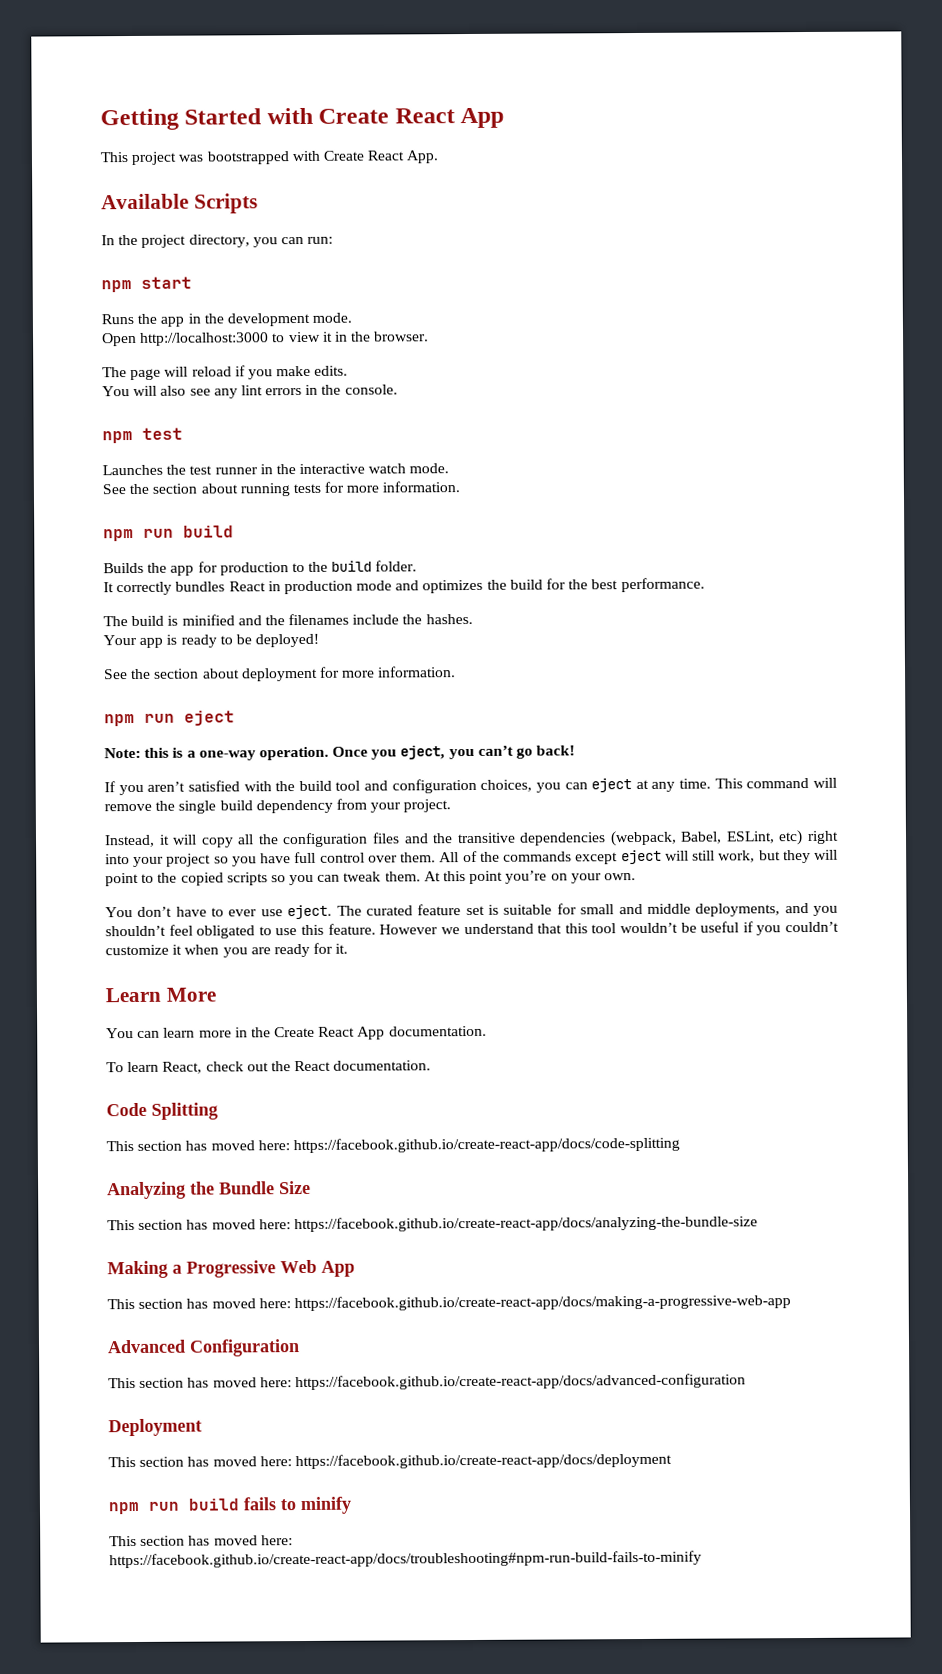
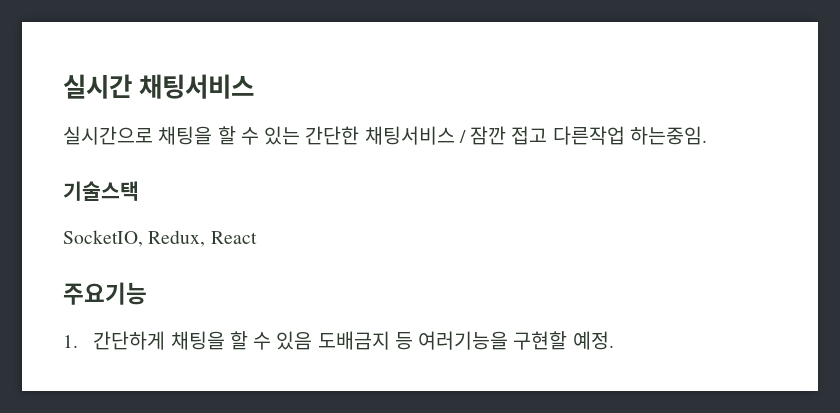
- Getting Started with Create React App
- This project was bootstrapped with Create React App.
- Available Scripts
- In the project directory, you can run:
- npm start
- Runs the app in the development mode.
- Open http://localhost:3000 to view it in the browser.
- The page will reload if you make edits.
- You will also see any lint errors in the console.
- npm test
- Launches the test runner in the interactive watch mode.
- See the section about running tests for more information.
- npm run build
- Builds the app for production to the build folder.
- It correctly bundles React in production mode and optimizes the build for the best performance.
- The build is minified and the filenames include the hashes.
- Your app is ready to be deployed!
- See the section about deployment for more information.
- npm run eject
- Note: this is a one-way operation. Once you eject, you can’t go back!
- If you aren’t satisfied with the build tool and configuration choices, you can eject at any time. This command will remove the single build dependency from your project.
- Instead, it will copy all the configuration files and the transitive dependencies (webpack, Babel, ESLint, etc) right into your project so you have full control over them. All of the commands except eject will still work, but they will point to the copied scripts so you can tweak them. At this point you’re on your own.
- You don’t have to ever use eject. The curated feature set is suitable for small and middle deployments, and you shouldn’t feel obligated to use this feature. However we understand that this tool wouldn’t be useful if you couldn’t customize it when you are ready for it.
- Learn More
- You can learn more in the Create React App documentation.
- To learn React, check out the React documentation.
- Code Splitting
- This section has moved here: https://facebook.github.io/create-react-app/docs/code-splitting
- Analyzing the Bundle Size
- This section has moved here: https://facebook.github.io/create-react-app/docs/analyzing-the-bundle-size
- Making a Progressive Web App
- This section has moved here: https://facebook.github.io/create-react-app/docs/making-a-progressive-web-app
- Advanced Configuration
- This section has moved here: https://facebook.github.io/create-react-app/docs/advanced-configuration
- Deployment
- This section has moved here: https://facebook.github.io/create-react-app/docs/deployment
- npm run build fails to minify
- This section has moved here: https://facebook.github.io/create-react-app/docs/troubleshooting#npm-run-build-fails-to-minify
+ 실시간 채팅서비스
+ 실시간으로 채팅을 할 수 있는 간단한 채팅서비스 / 잠깐 접고 다른작업 하는중임.
+ 기술스택
+ SocketIO, Redux, React
+ 주요기능
+ 1. 간단하게 채팅을 할 수 있음 도배금지 등 여러기능을 구현할 예정.

